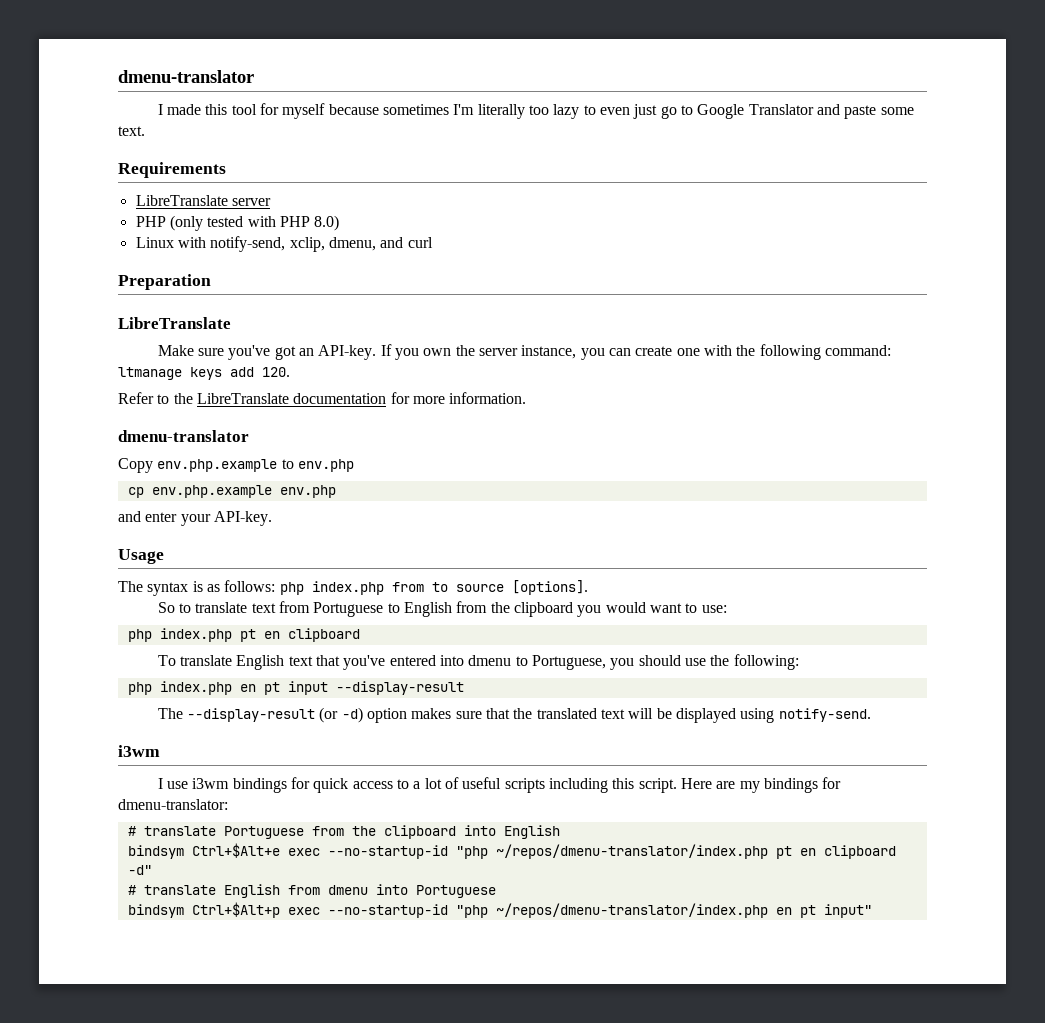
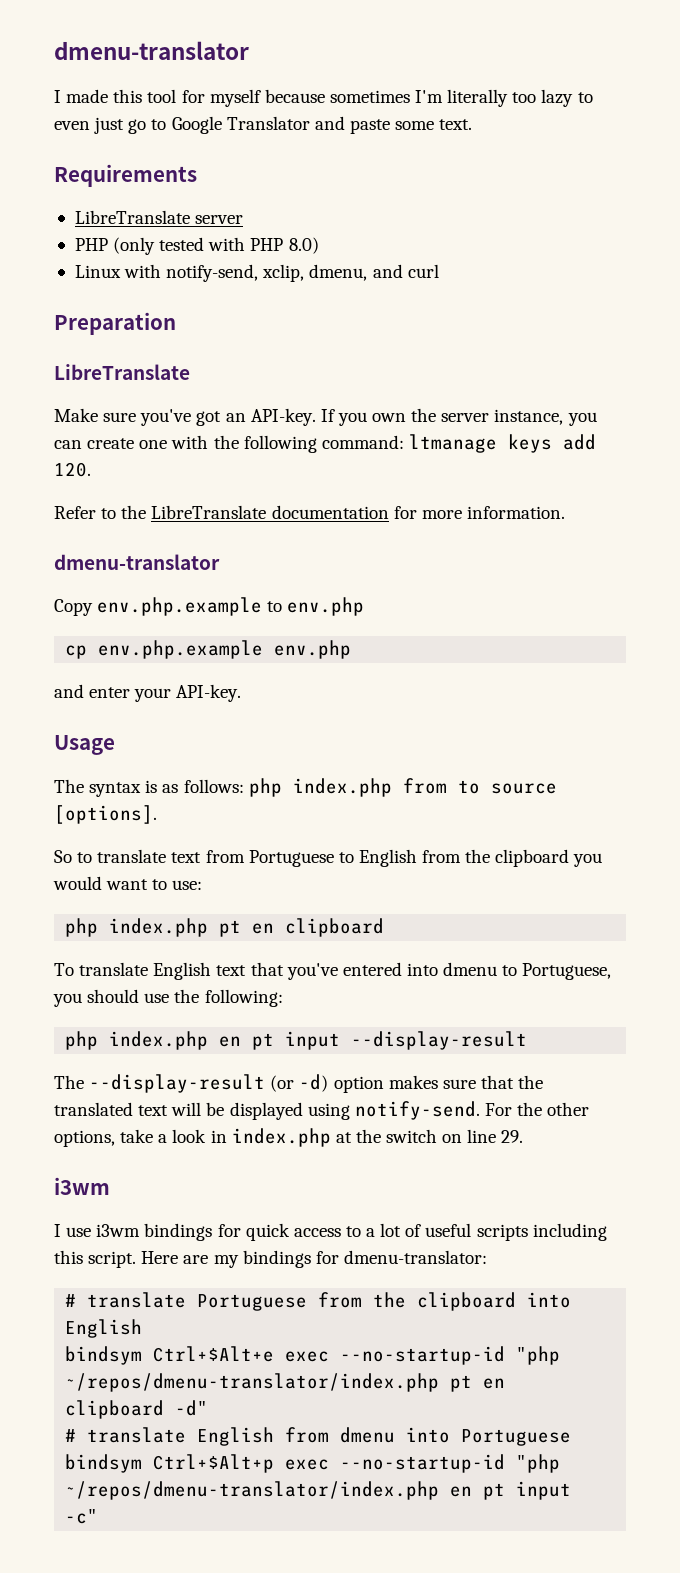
+ For the other options, take a look in index.php at the switch on line 29.
- bindsym Ctrl+$Alt+p exec --no-startup-id "php ~/repos/dmenu-translator/index.php en pt input"
+ bindsym Ctrl+$Alt+p exec --no-startup-id "php ~/repos/dmenu-translator/index.php en pt input -c"

